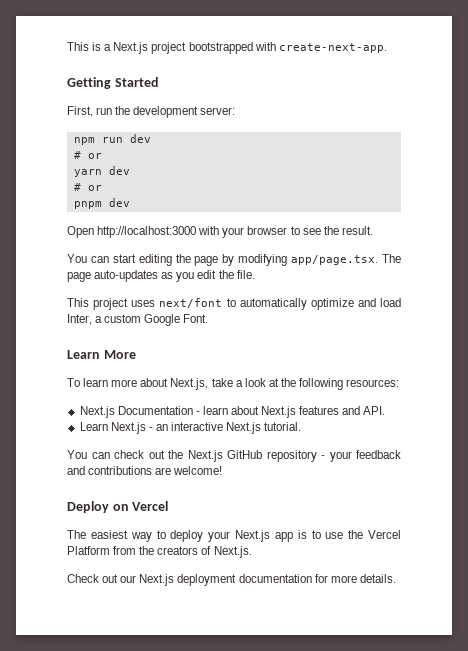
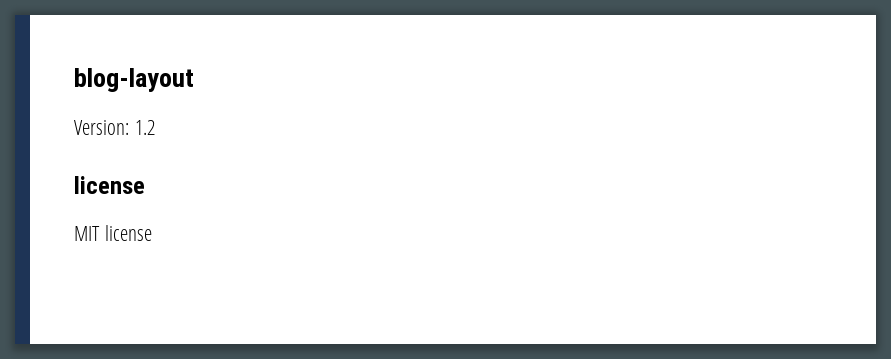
- This is a Next.js project bootstrapped with create-next-app.
- Getting Started
- First, run the development server:
- npm run dev
- # or
- yarn dev
- # or
- pnpm dev
- Open http://localhost:3000 with your browser to see the result.
- You can start editing the page by modifying app/page.tsx. The page auto-updates as you edit the file.
- This project uses next/font to automatically optimize and load Inter, a custom Google Font.
- Learn More
- To learn more about Next.js, take a look at the following resources:
- Next.js Documentation - learn about Next.js features and API.
- Learn Next.js - an interactive Next.js tutorial.
- You can check out the Next.js GitHub repository - your feedback and contributions are welcome!
- Deploy on Vercel
- The easiest way to deploy your Next.js app is to use the Vercel Platform from the creators of Next.js.
- Check out our Next.js deployment documentation for more details.
+ blog-layout
+ Version: 1.2
+ license
+ MIT license

